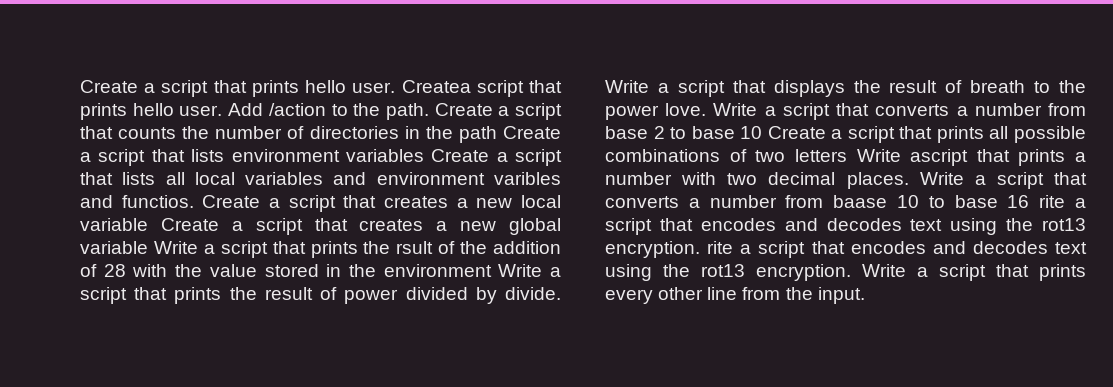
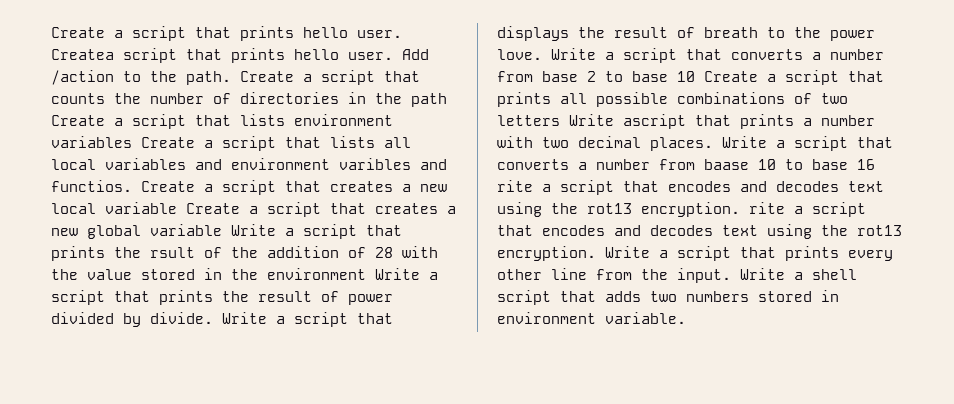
+ Write a shell script that adds two numbers stored in environment variable.

